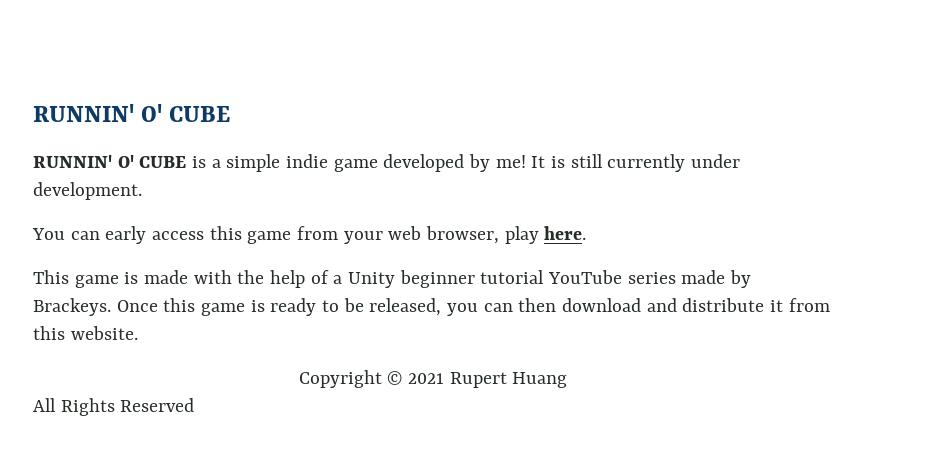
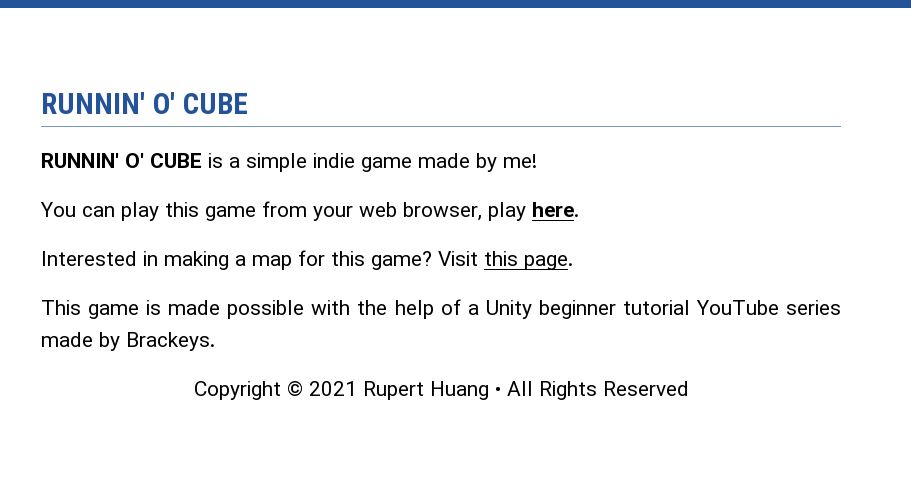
- RUNNIN' O' CUBE is a simple indie game developed by me! It is still currently under development.
+ RUNNIN' O' CUBE is a simple indie game made by me!
- You can early access this game from your web browser, play here.
+ You can play this game from your web browser, play here.
+ Interested in making a map for this game? Visit this page.
- This game is made with the help of a Unity beginner tutorial YouTube series made by Brackeys. Once this game is ready to be released, you can then download and distribute it from this website.
+ This game is made possible with the help of a Unity beginner tutorial YouTube series made by Brackeys.
- Copyright © 2021 Rupert Huang
- All Rights Reserved
+ Copyright © 2021 Rupert Huang • All Rights Reserved

